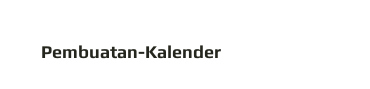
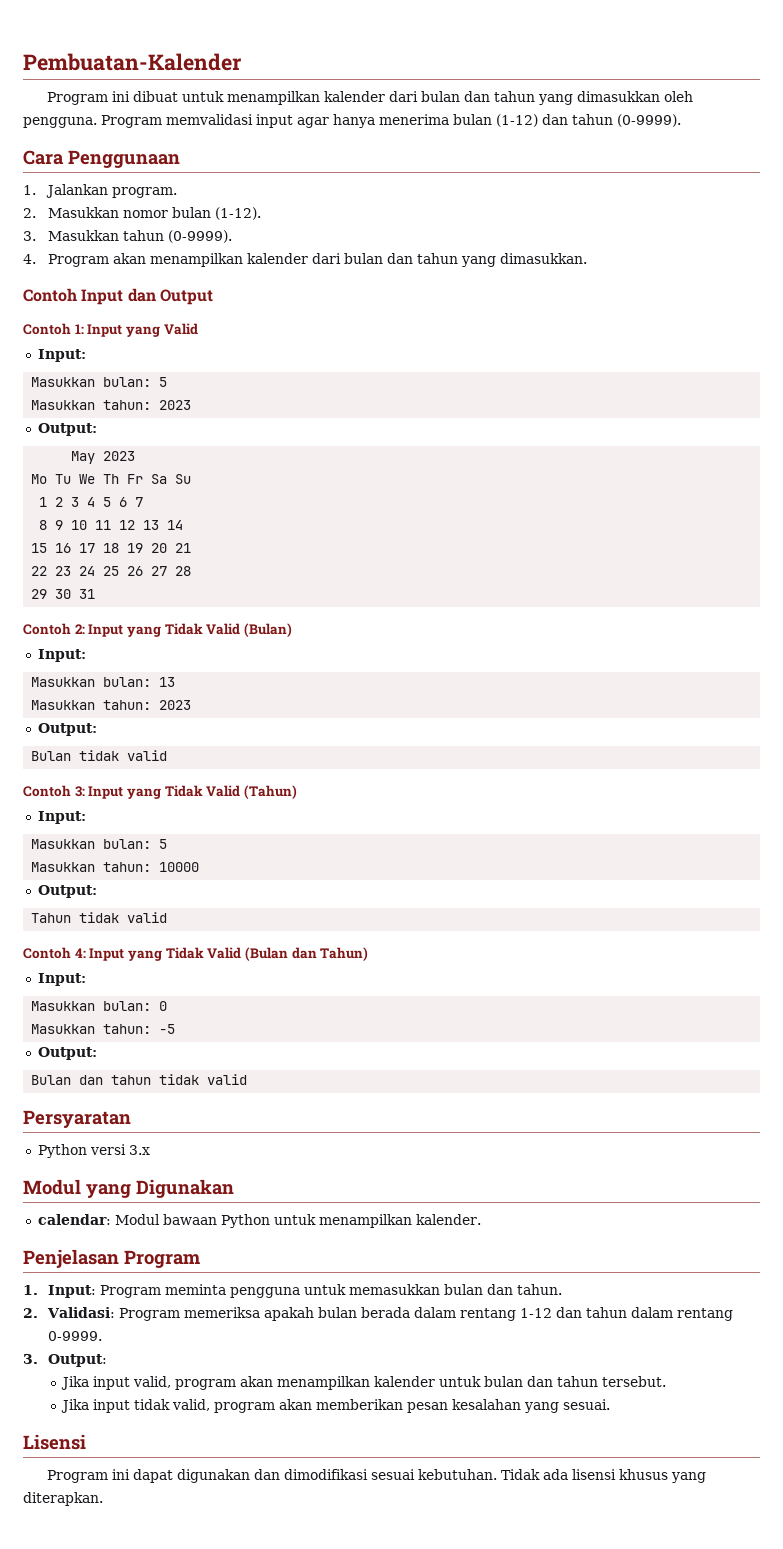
+ Program ini dibuat untuk menampilkan kalender dari bulan dan tahun yang dimasukkan oleh pengguna. Program memvalidasi input agar hanya menerima bulan (1-12) dan tahun (0-9999).
+ Cara Penggunaan
+ 1. Jalankan program.
+ 2. Masukkan nomor bulan (1-12).
+ 3. Masukkan tahun (0-9999).
+ 4. Program akan menampilkan kalender dari bulan dan tahun yang dimasukkan.
+ Contoh Input dan Output
+ Contoh 1: Input yang Valid
+ Input:
+ Masukkan bulan: 5
+ Masukkan tahun: 2023
+ Output:
+ May 2023
+ Mo Tu We Th Fr Sa Su
+ 1 2 3 4 5 6 7
+ 8 9 10 11 12 13 14
+ 15 16 17 18 19 20 21
+ 22 23 24 25 26 27 28
+ 29 30 31
+ Contoh 2: Input yang Tidak Valid (Bulan)
+ Input:
+ Masukkan bulan: 13
+ Masukkan tahun: 2023
+ Output:
+ Bulan tidak valid
+ Contoh 3: Input yang Tidak Valid (Tahun)
+ Input:
+ Masukkan bulan: 5
+ Masukkan tahun: 10000
+ Output:
+ Tahun tidak valid
+ Contoh 4: Input yang Tidak Valid (Bulan dan Tahun)
+ Input:
+ Masukkan bulan: 0
+ Masukkan tahun: -5
+ Output:
+ Bulan dan tahun tidak valid
+ Persyaratan
+ Python versi 3.x
+ Modul yang Digunakan
+ calendar: Modul bawaan Python untuk menampilkan kalender.
+ Penjelasan Program
+ 1. Input: Program meminta pengguna untuk memasukkan bulan dan tahun.
+ 2. Validasi: Program memeriksa apakah bulan berada dalam rentang 1-12 dan tahun dalam rentang 0-9999.
+ 3. Output:
+ Jika input valid, program akan menampilkan kalender untuk bulan dan tahun tersebut.
+ Jika input tidak valid, program akan memberikan pesan kesalahan yang sesuai.
+ Lisensi
+ Program ini dapat digunakan dan dimodifikasi sesuai kebutuhan. Tidak ada lisensi khusus yang diterapkan.

